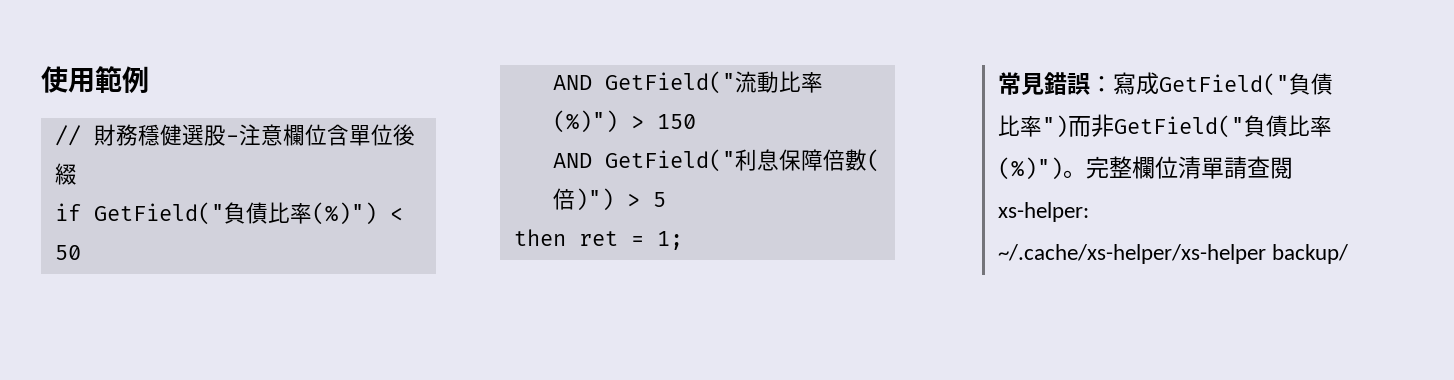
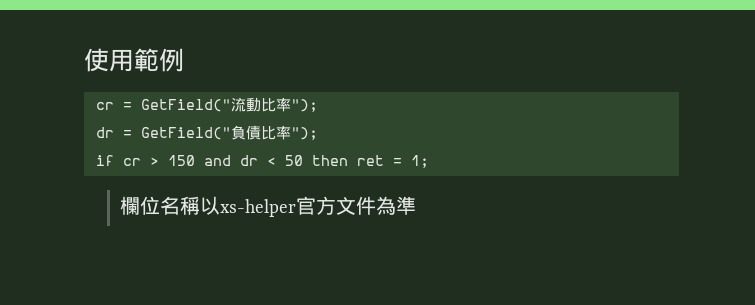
- // 財務穩健選股-注意欄位含單位後綴
- if GetField("負債比率(%)") < 50
- AND GetField("流動比率(%)") > 150
- AND GetField("利息保障倍數(倍)") > 5
- then ret = 1;
- 常見錯誤：寫成GetField("負債比率")而非GetField("負債比率(%)")。完整欄位清單請查閱xs-helper: ~/.cache/xs-helper/xs-helper backup/
+ cr = GetField("流動比率");
+ dr = GetField("負債比率");
+ if cr > 150 and dr < 50 then ret = 1;
+ 欄位名稱以xs-helper官方文件為準

